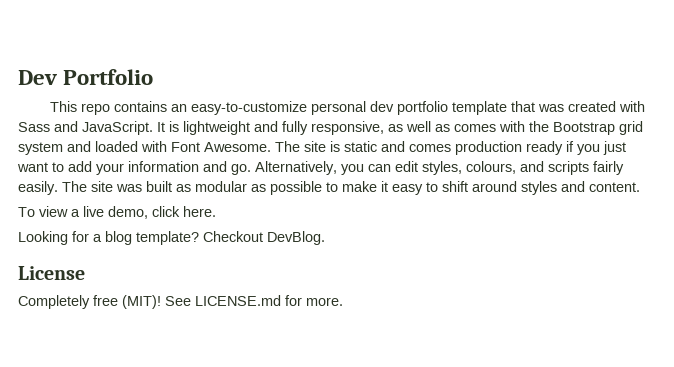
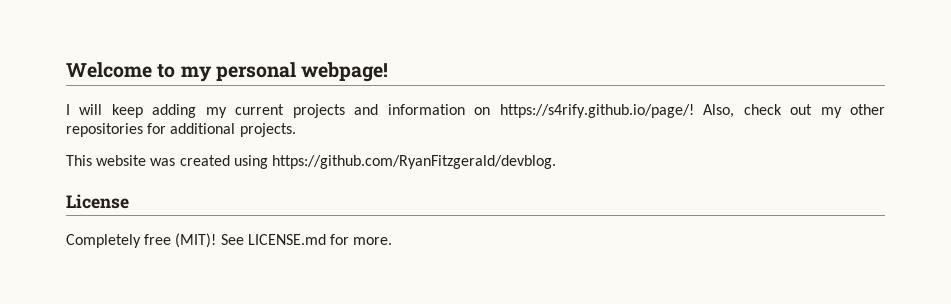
- Dev Portfolio
- This repo contains an easy-to-customize personal dev portfolio template that was created with Sass and JavaScript. It is lightweight and fully responsive, as well as comes with the Bootstrap grid system and loaded with Font Awesome. The site is static and comes production ready if you just want to add your information and go. Alternatively, you can edit styles, colours, and scripts fairly easily. The site was built as modular as possible to make it easy to shift around styles and content.
- To view a live demo, click here.
- Looking for a blog template? Checkout DevBlog.
+ Welcome to my personal webpage!
+ I will keep adding my current projects and information on https://s4rify.github.io/page/! Also, check out my other repositories for additional projects.
+ This website was created using https://github.com/RyanFitzgerald/devblog.

